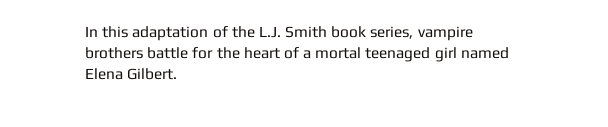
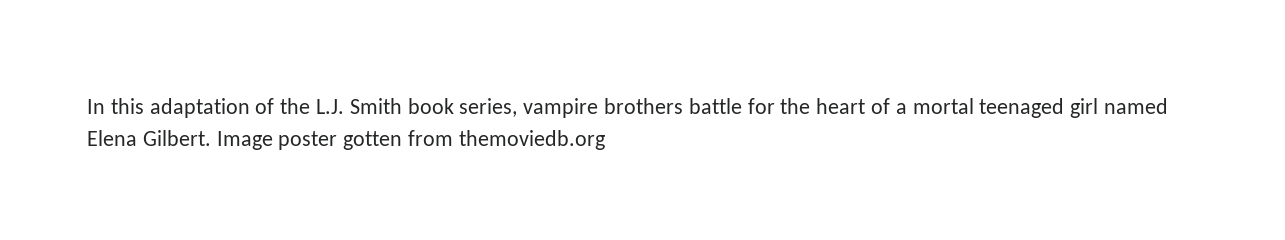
+ Image poster gotten from themoviedb.org

